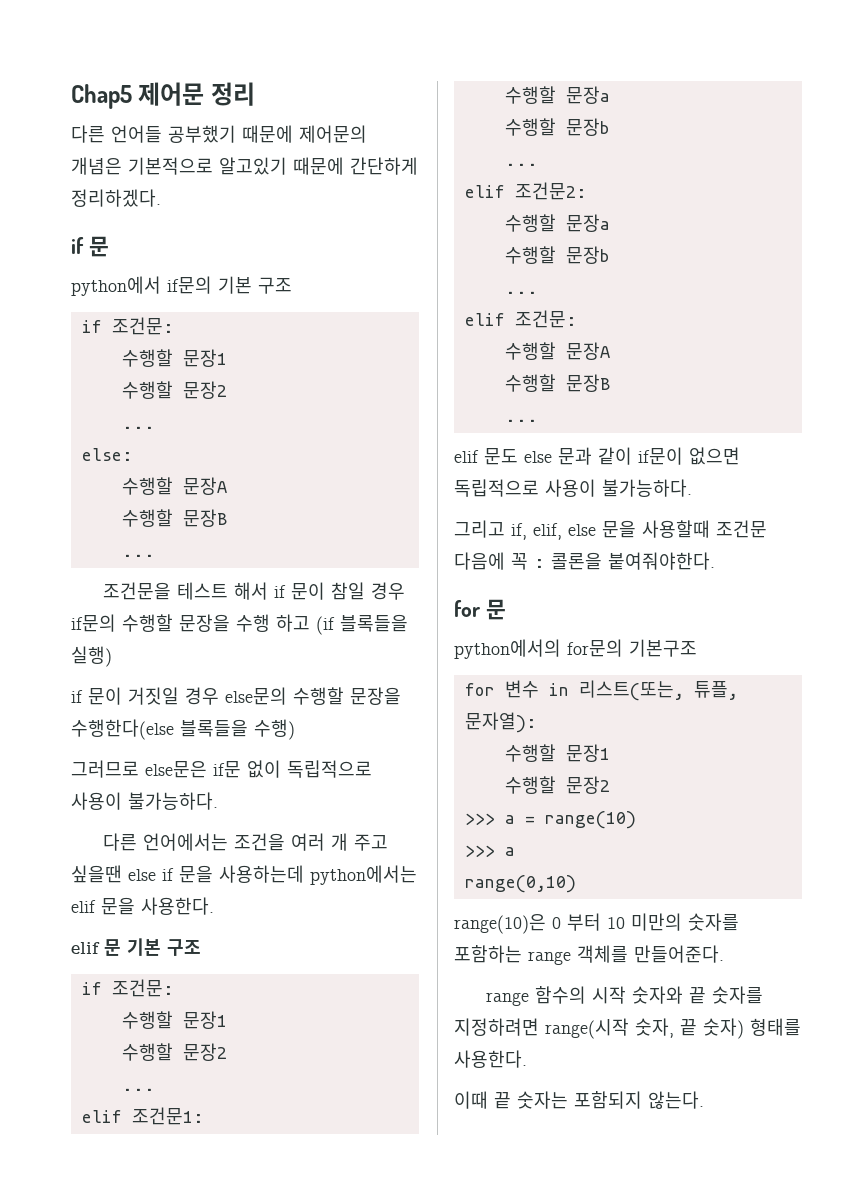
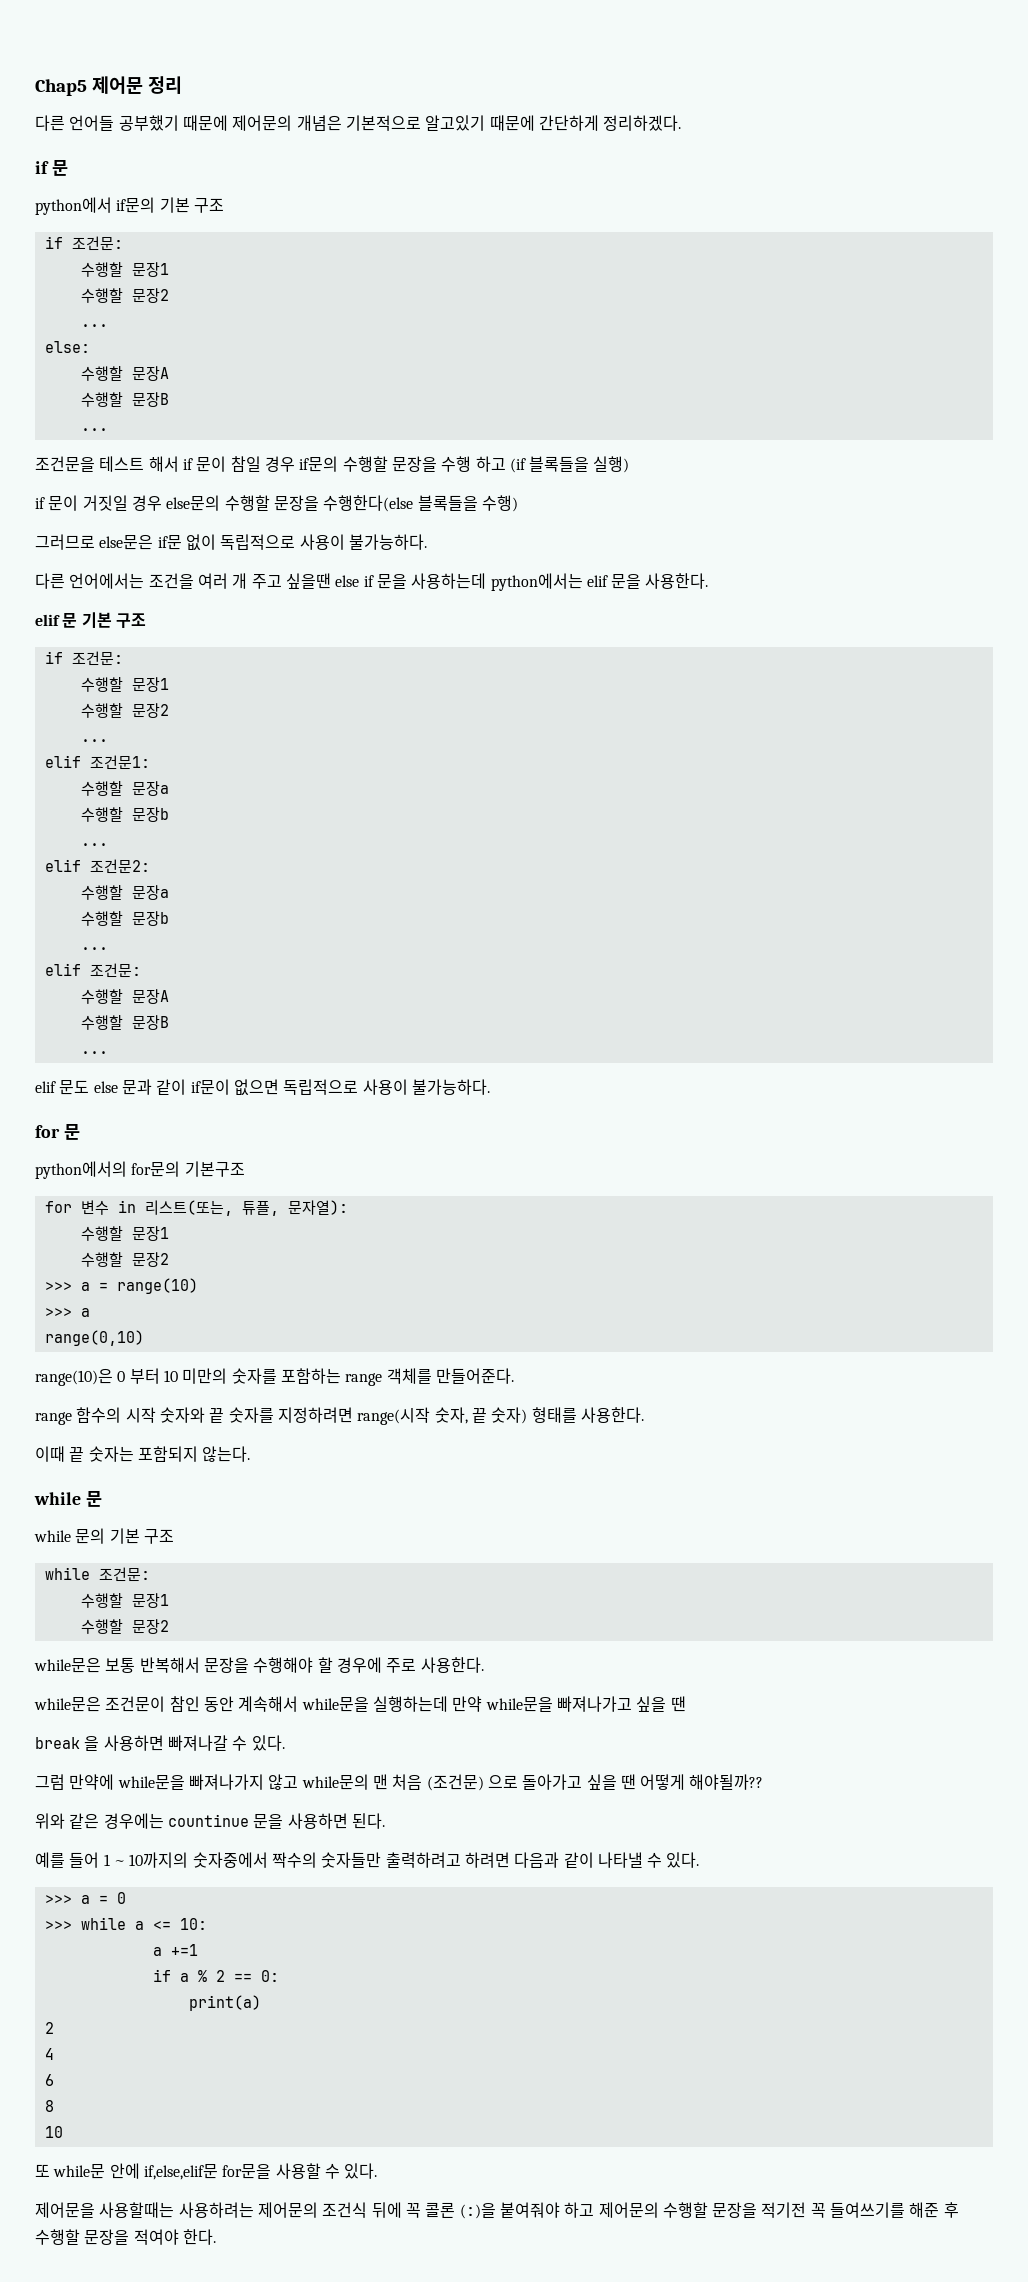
- 그리고 if, elif, else 문을 사용할때 조건문 다음에 꼭 : 콜론을 붙여줘야한다.
+ while 문
+ while 문의 기본 구조
+ while 조건문:
+ 수행할 문장1
+ 수행할 문장2
+ while문은 보통 반복해서 문장을 수행해야 할 경우에 주로 사용한다.
+ while문은 조건문이 참인 동안 계속해서 while문을 실행하는데 만약 while문을 빠져나가고 싶을 땐
+ break 을 사용하면 빠져나갈 수 있다.
+ 그럼 만약에 while문을 빠져나가지 않고 while문의 맨 처음 (조건문) 으로 돌아가고 싶을 땐 어떻게 해야될까??
+ 위와 같은 경우에는 countinue 문을 사용하면 된다.
+ 예를 들어 1 ~ 10까지의 숫자중에서 짝수의 숫자들만 출력하려고 하려면 다음과 같이 나타낼 수 있다.
+ >>> a = 0
+ >>> while a <= 10:
+ a +=1
+ if a % 2 == 0:
+ print(a)
+ 2
+ 4
+ 6
+ 8
+ 10
+ 또 while문 안에 if,else,elif문 for문을 사용할 수 있다.
+ 제어문을 사용할때는 사용하려는 제어문의 조건식 뒤에 꼭 콜론 (:)을 붙여줘야 하고 제어문의 수행할 문장을 적기전 꼭 들여쓰기를 해준 후 수행할 문장을 적여야 한다.

